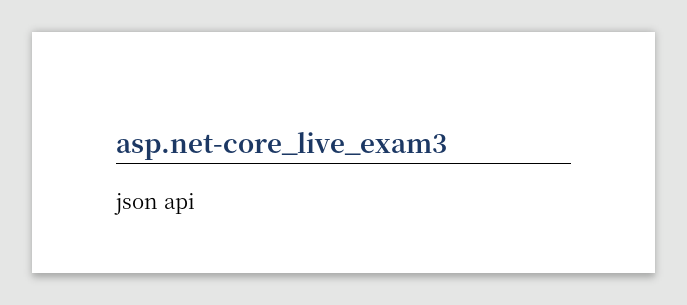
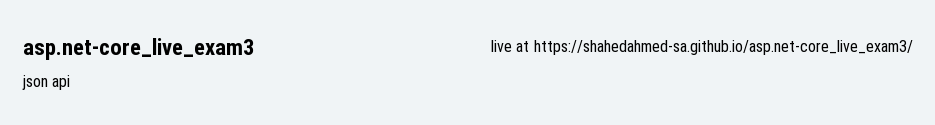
+ live at https://shahedahmed-sa.github.io/asp.net-core_live_exam3/

